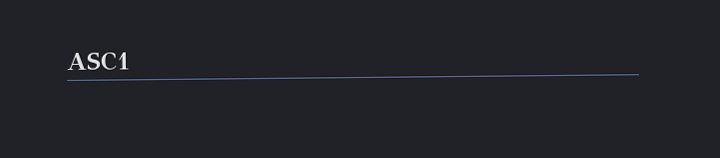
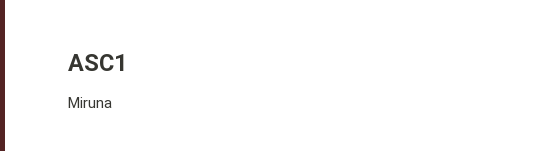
+ Miruna

